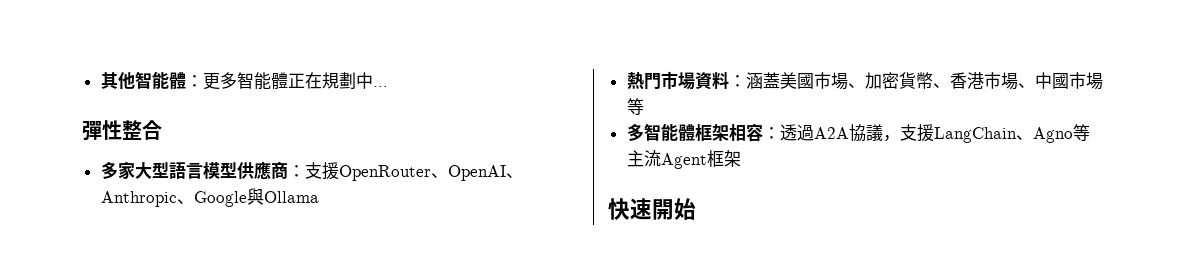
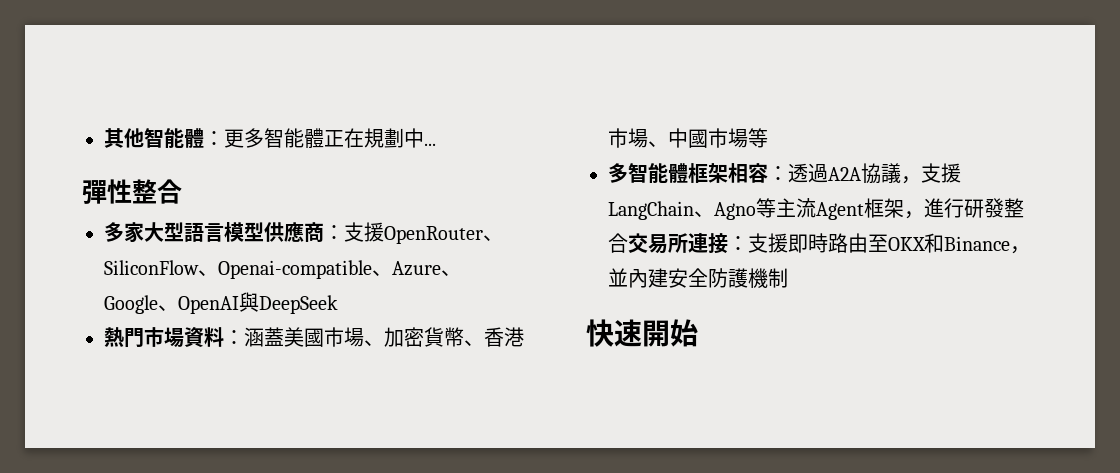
- 多家大型語言模型供應商：支援OpenRouter、OpenAI、Anthropic、Google與Ollama
+ 多家大型語言模型供應商：支援OpenRouter、SiliconFlow、Openai-compatible、Azure、Google、OpenAI與DeepSeek
- 多智能體框架相容：透過A2A協議，支援LangChain、Agno等主流Agent框架
+ 多智能體框架相容：透過A2A協議，支援LangChain、Agno等主流Agent框架，進行研發整合交易所連接：支援即時路由至OKX和Binance，並內建安全防護機制

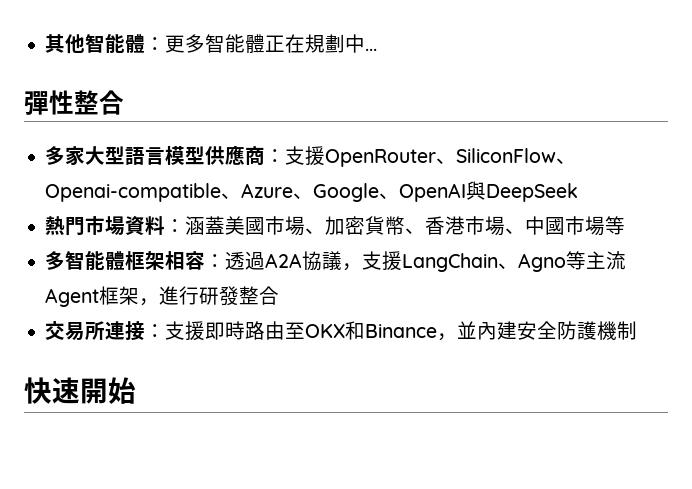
- 多智能體框架相容：透過A2A協議，支援LangChain、Agno等主流Agent框架，進行研發整合交易所連接：支援即時路由至OKX和Binance，並內建安全防護機制
+ 多智能體框架相容：透過A2A協議，支援LangChain、Agno等主流Agent框架，進行研發整合
+ 交易所連接：支援即時路由至OKX和Binance，並內建安全防護機制

